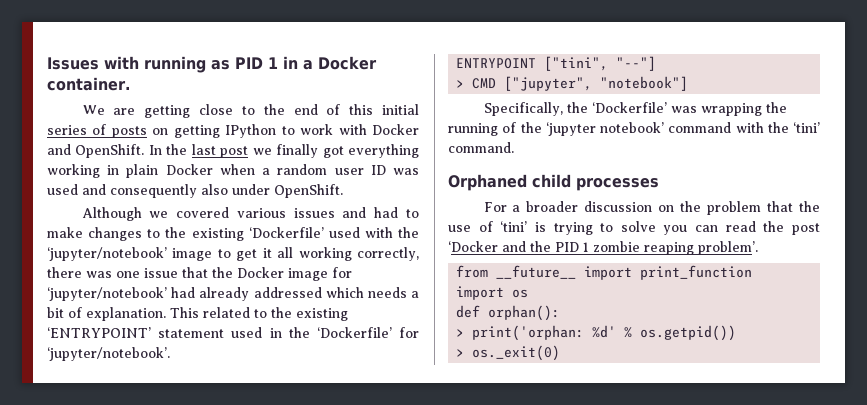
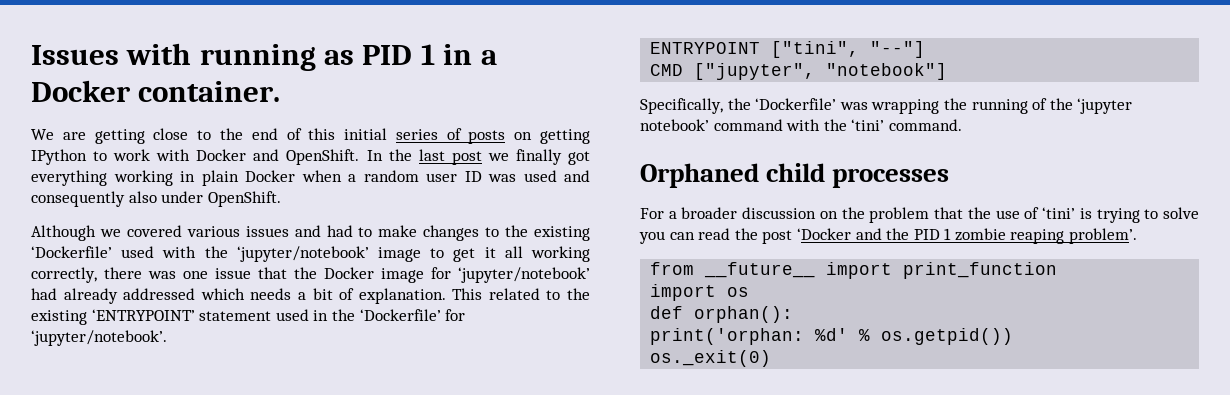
- > CMD ["jupyter", "notebook"]
+ CMD ["jupyter", "notebook"]
- > print('orphan: %d' % os.getpid())
+ print('orphan: %d' % os.getpid())
- > os._exit(0)
+ os._exit(0)

